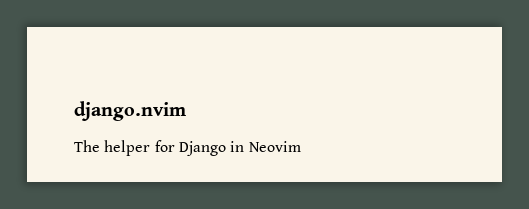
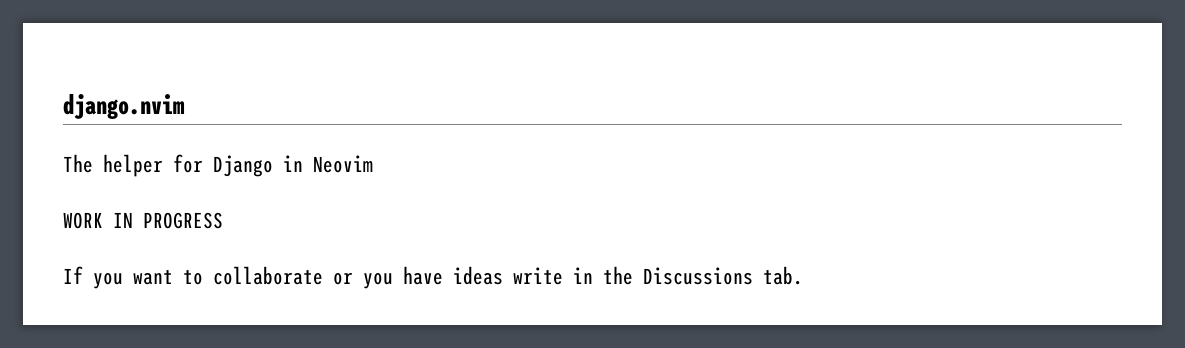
+ WORK IN PROGRESS
+ If you want to collaborate or you have ideas write in the Discussions tab.

